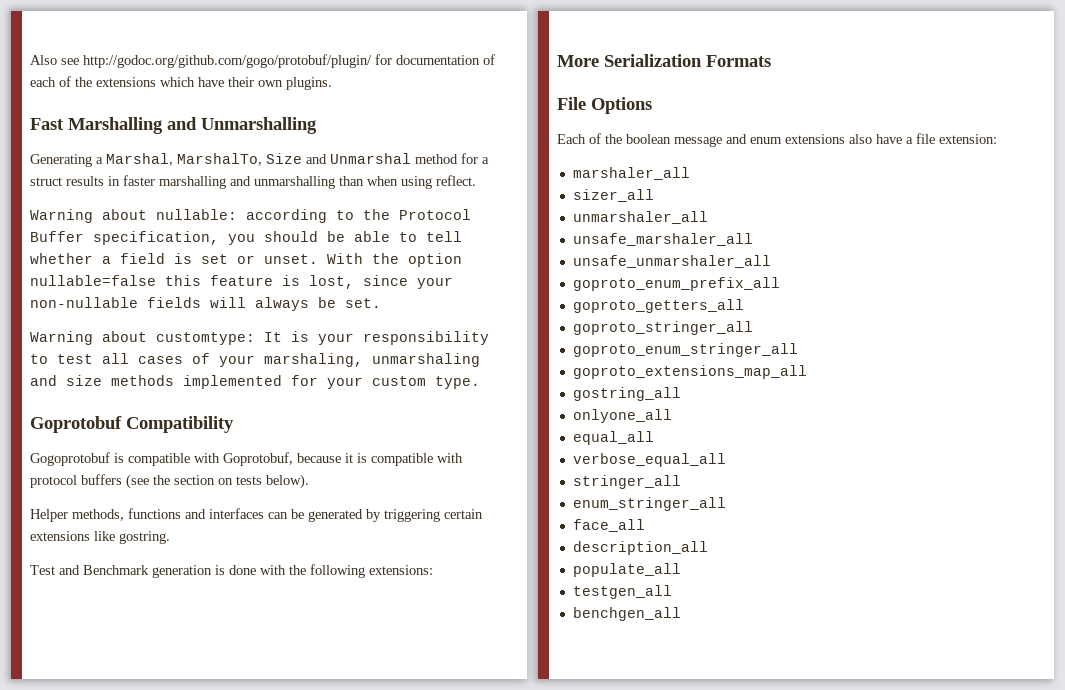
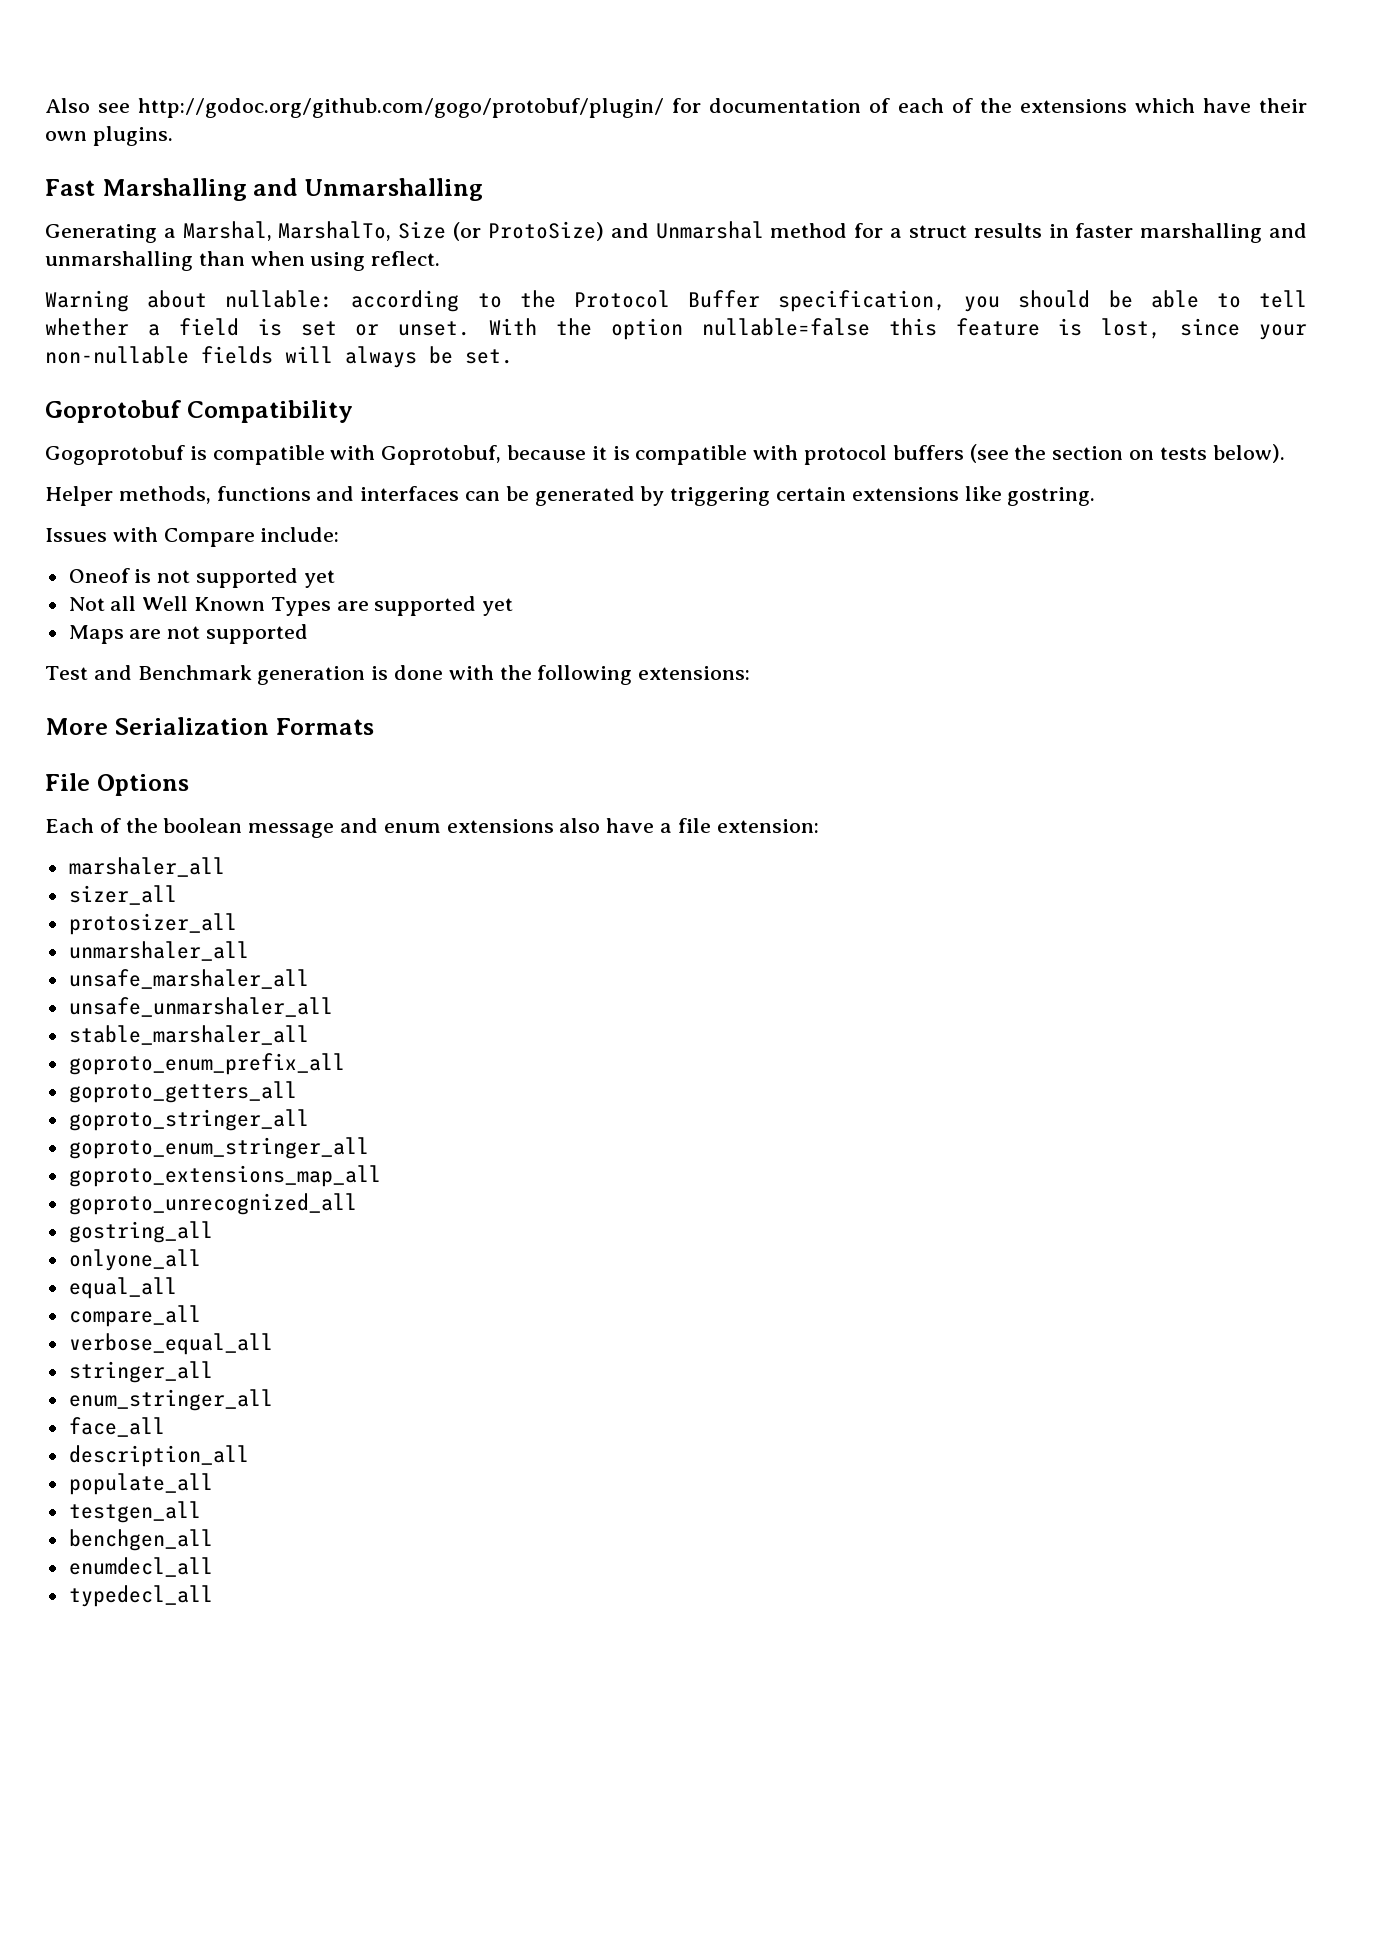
- Generating a Marshal, MarshalTo, Size and Unmarshal method for a struct results in faster marshalling and unmarshalling than when using reflect.
+ Generating a Marshal, MarshalTo, Size (or ProtoSize) and Unmarshal method for a struct results in faster marshalling and unmarshalling than when using reflect.
- Warning about customtype: It is your responsibility to test all cases of your marshaling, unmarshaling and size methods implemented for your custom type.
+ Issues with Compare include:
+ Oneof is not supported yet
+ Not all Well Known Types are supported yet
+ Maps are not supported
+ protosizer_all
+ stable_marshaler_all
+ goproto_unrecognized_all
+ compare_all
+ enumdecl_all
+ typedecl_all

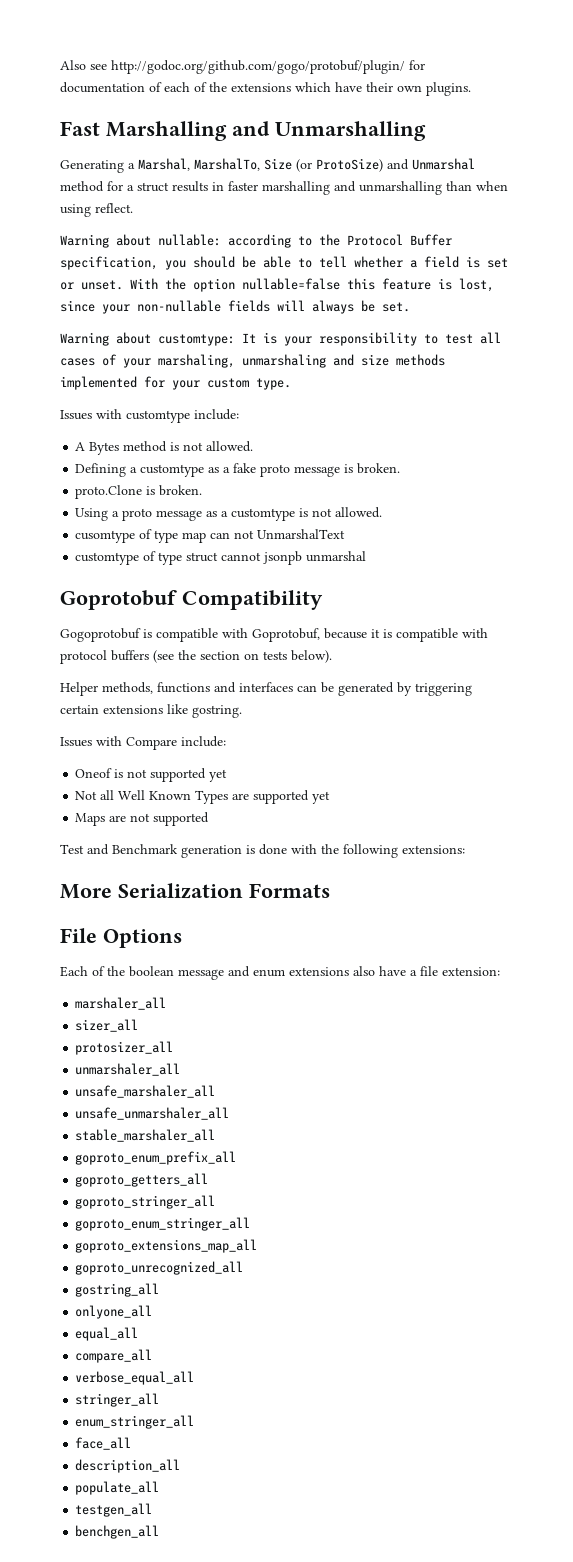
+ Warning about customtype: It is your responsibility to test all cases of your marshaling, unmarshaling and size methods implemented for your custom type.
+ Issues with customtype include:
+ A Bytes method is not allowed.
+ Defining a customtype as a fake proto message is broken.
+ proto.Clone is broken.
+ Using a proto message as a customtype is not allowed.
+ cusomtype of type map can not UnmarshalText
+ customtype of type struct cannot jsonpb unmarshal
- enumdecl_all
- typedecl_all

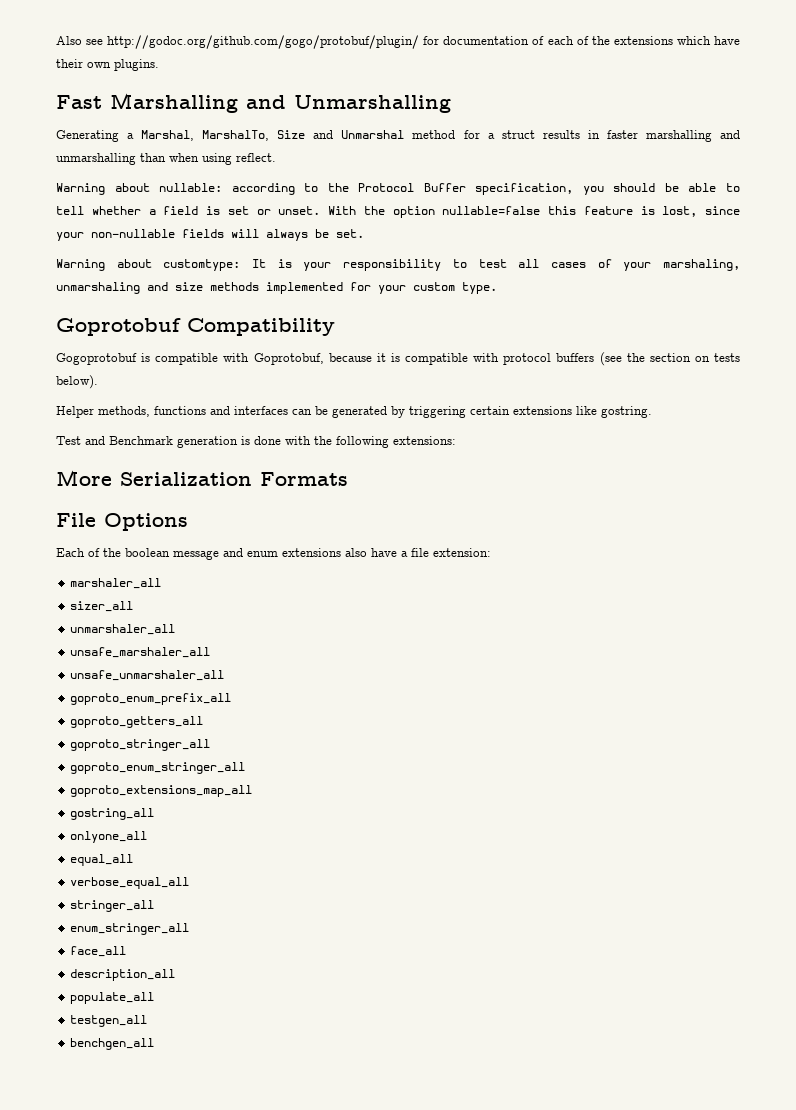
- Generating a Marshal, MarshalTo, Size (or ProtoSize) and Unmarshal method for a struct results in faster marshalling and unmarshalling than when using reflect.
+ Generating a Marshal, MarshalTo, Size and Unmarshal method for a struct results in faster marshalling and unmarshalling than when using reflect.
- Issues with customtype include:
- A Bytes method is not allowed.
- Defining a customtype as a fake proto message is broken.
- proto.Clone is broken.
- Using a proto message as a customtype is not allowed.
- cusomtype of type map can not UnmarshalText
- customtype of type struct cannot jsonpb unmarshal
- Issues with Compare include:
- Oneof is not supported yet
- Not all Well Known Types are supported yet
- Maps are not supported
- protosizer_all
- stable_marshaler_all
- goproto_unrecognized_all
- compare_all

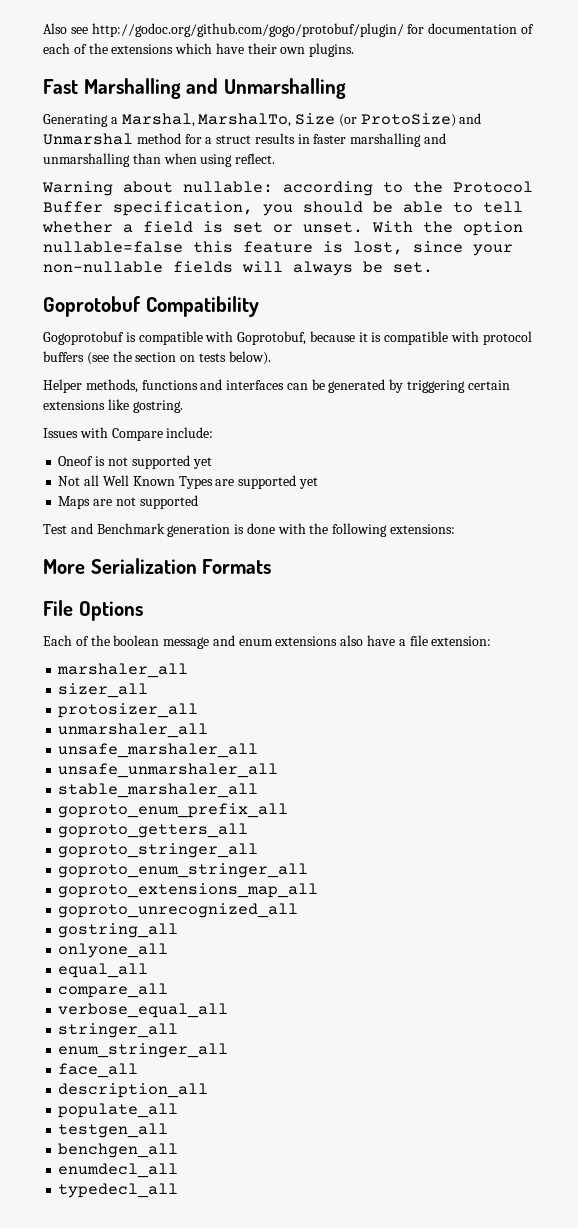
- Generating a Marshal, MarshalTo, Size and Unmarshal method for a struct results in faster marshalling and unmarshalling than when using reflect.
+ Generating a Marshal, MarshalTo, Size (or ProtoSize) and Unmarshal method for a struct results in faster marshalling and unmarshalling than when using reflect.
- Warning about customtype: It is your responsibility to test all cases of your marshaling, unmarshaling and size methods implemented for your custom type.
+ Issues with Compare include:
+ Oneof is not supported yet
+ Not all Well Known Types are supported yet
+ Maps are not supported
+ protosizer_all
+ stable_marshaler_all
+ goproto_unrecognized_all
+ compare_all
+ enumdecl_all
+ typedecl_all

